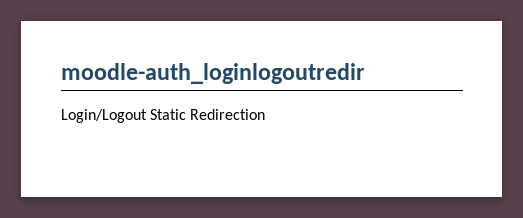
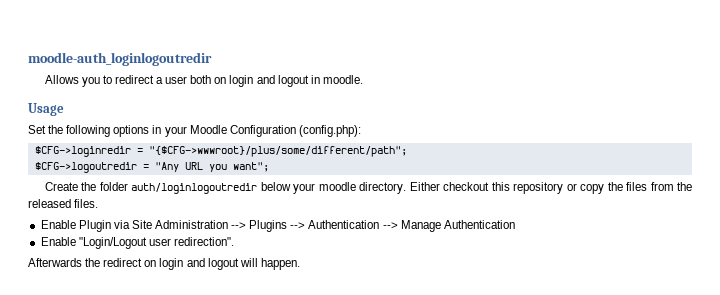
- Login/Logout Static Redirection
+ Allows you to redirect a user both on login and logout in moodle.
+ Usage
+ Set the following options in your Moodle Configuration (config.php):
+ $CFG->loginredir = "{$CFG->wwwroot}/plus/some/different/path";
+ $CFG->logoutredir = "Any URL you want";
+ Create the folder auth/loginlogoutredir below your moodle directory. Either checkout this repository or copy the files from the released files.
+ Enable Plugin via Site Administration --> Plugins --> Authentication --> Manage Authentication
+ Enable "Login/Logout user redirection".
+ Afterwards the redirect on login and logout will happen.

